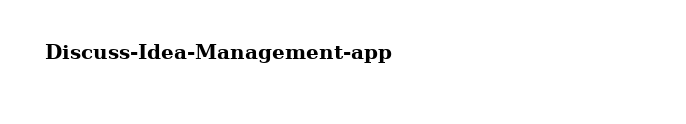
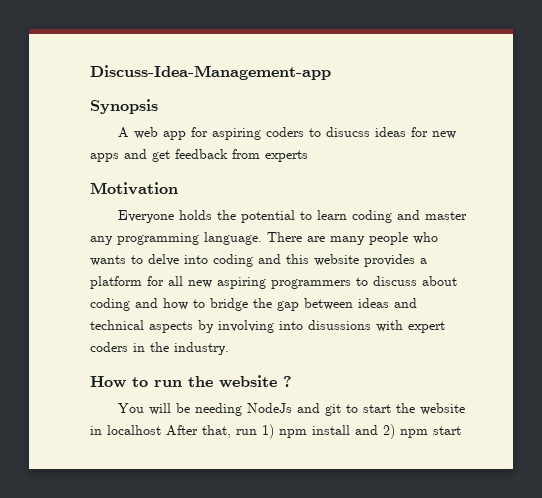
+ Synopsis
+ A web app for aspiring coders to disucss ideas for new apps and get feedback from experts
+ Motivation
+ Everyone holds the potential to learn coding and master any programming language. There are many people who wants to delve into coding and this website provides a platform for all new aspiring programmers to discuss about coding and how to bridge the gap between ideas and technical aspects by involving into disussions with expert coders in the industry.
+ How to run the website ?
+ You will be needing NodeJs and git to start the website in localhost After that, run 1) npm install and 2) npm start

